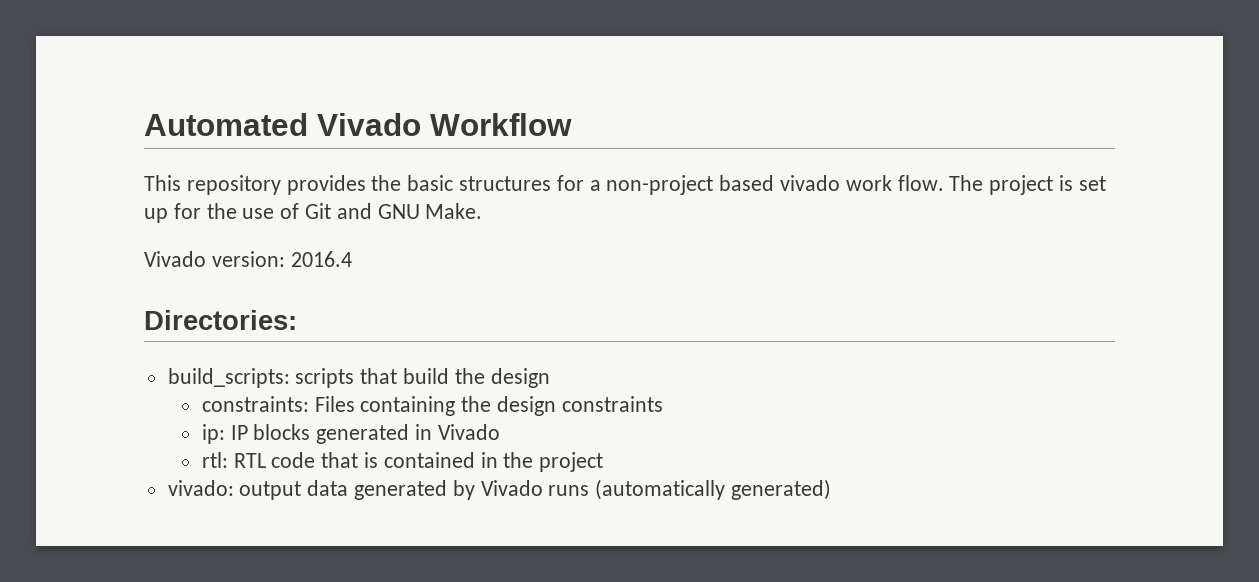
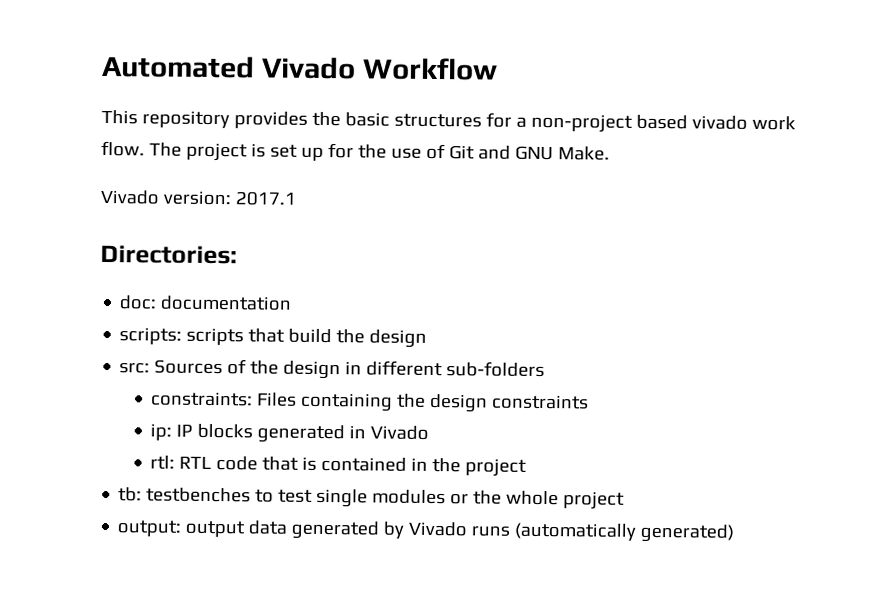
- Vivado version: 2016.4
+ Vivado version: 2017.1
- build_scripts: scripts that build the design
+ doc: documentation
+ scripts: scripts that build the design
+ src: Sources of the design in different sub-folders
- vivado: output data generated by Vivado runs (automatically generated)
+ tb: testbenches to test single modules or the whole project
+ output: output data generated by Vivado runs (automatically generated)

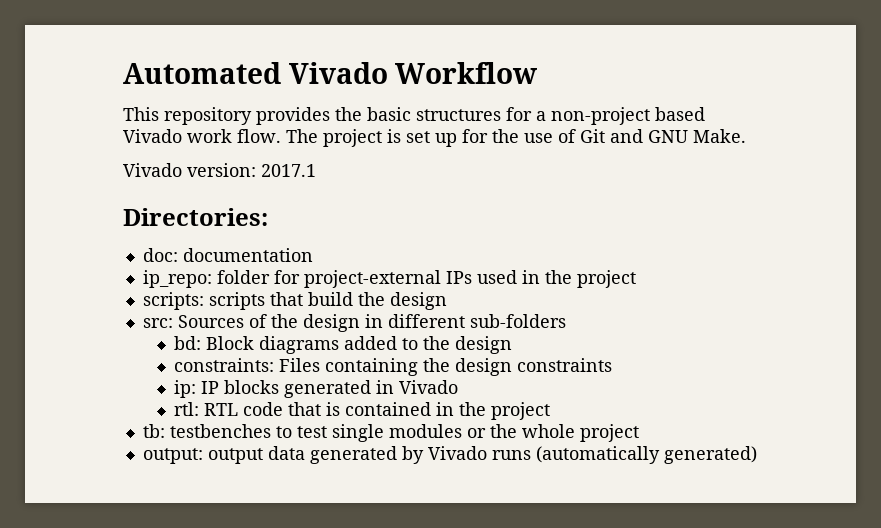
- This repository provides the basic structures for a non-project based vivado work flow.
+ This repository provides the basic structures for a non-project based Vivado work flow.
+ ip_repo: folder for project-external IPs used in the project
+ bd: Block diagrams added to the design

